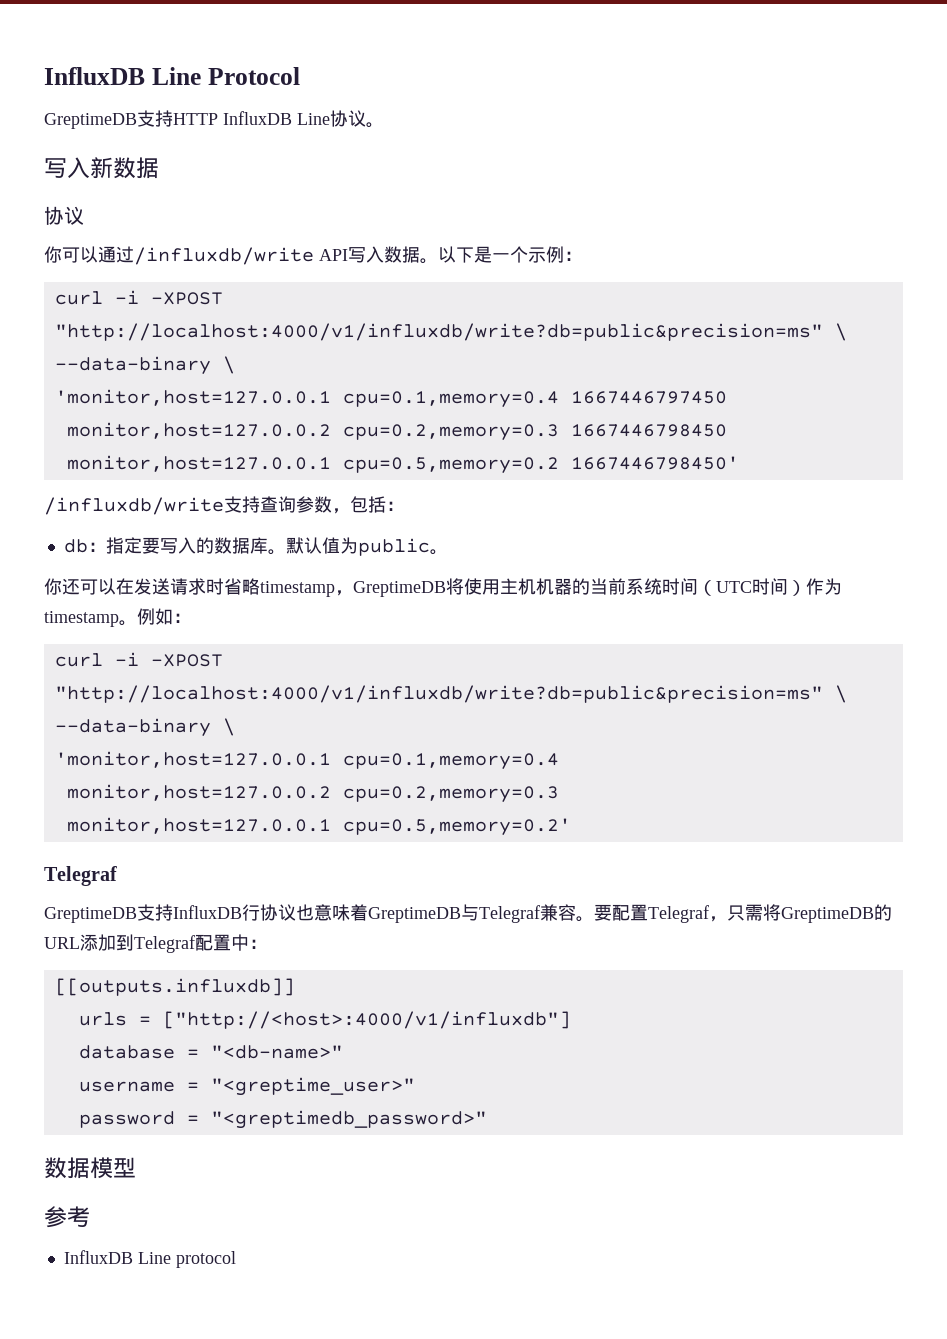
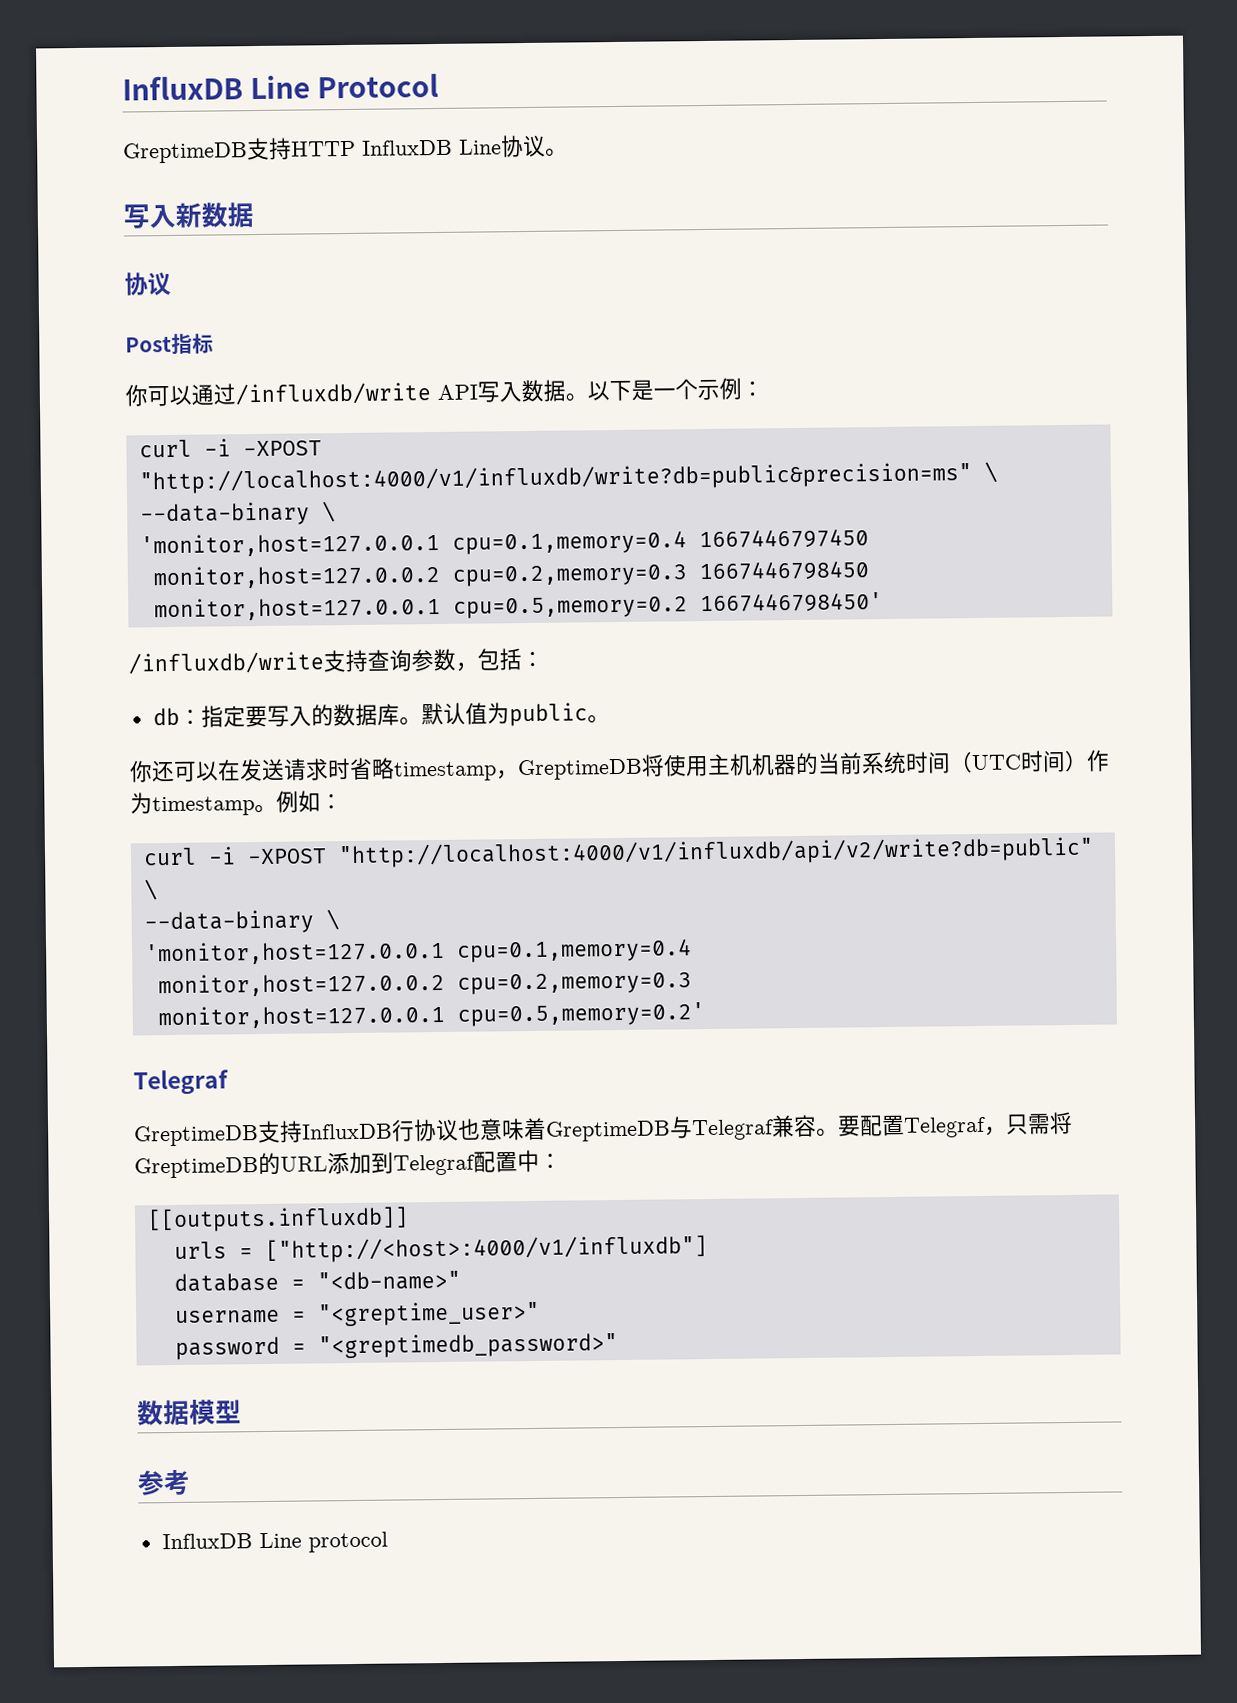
+ Post指标
  例如：
- curl -i -XPOST "http://localhost:4000/v1/influxdb/write?db=public&precision=ms" \
+ curl -i -XPOST "http://localhost:4000/v1/influxdb/api/v2/write?db=public" \

